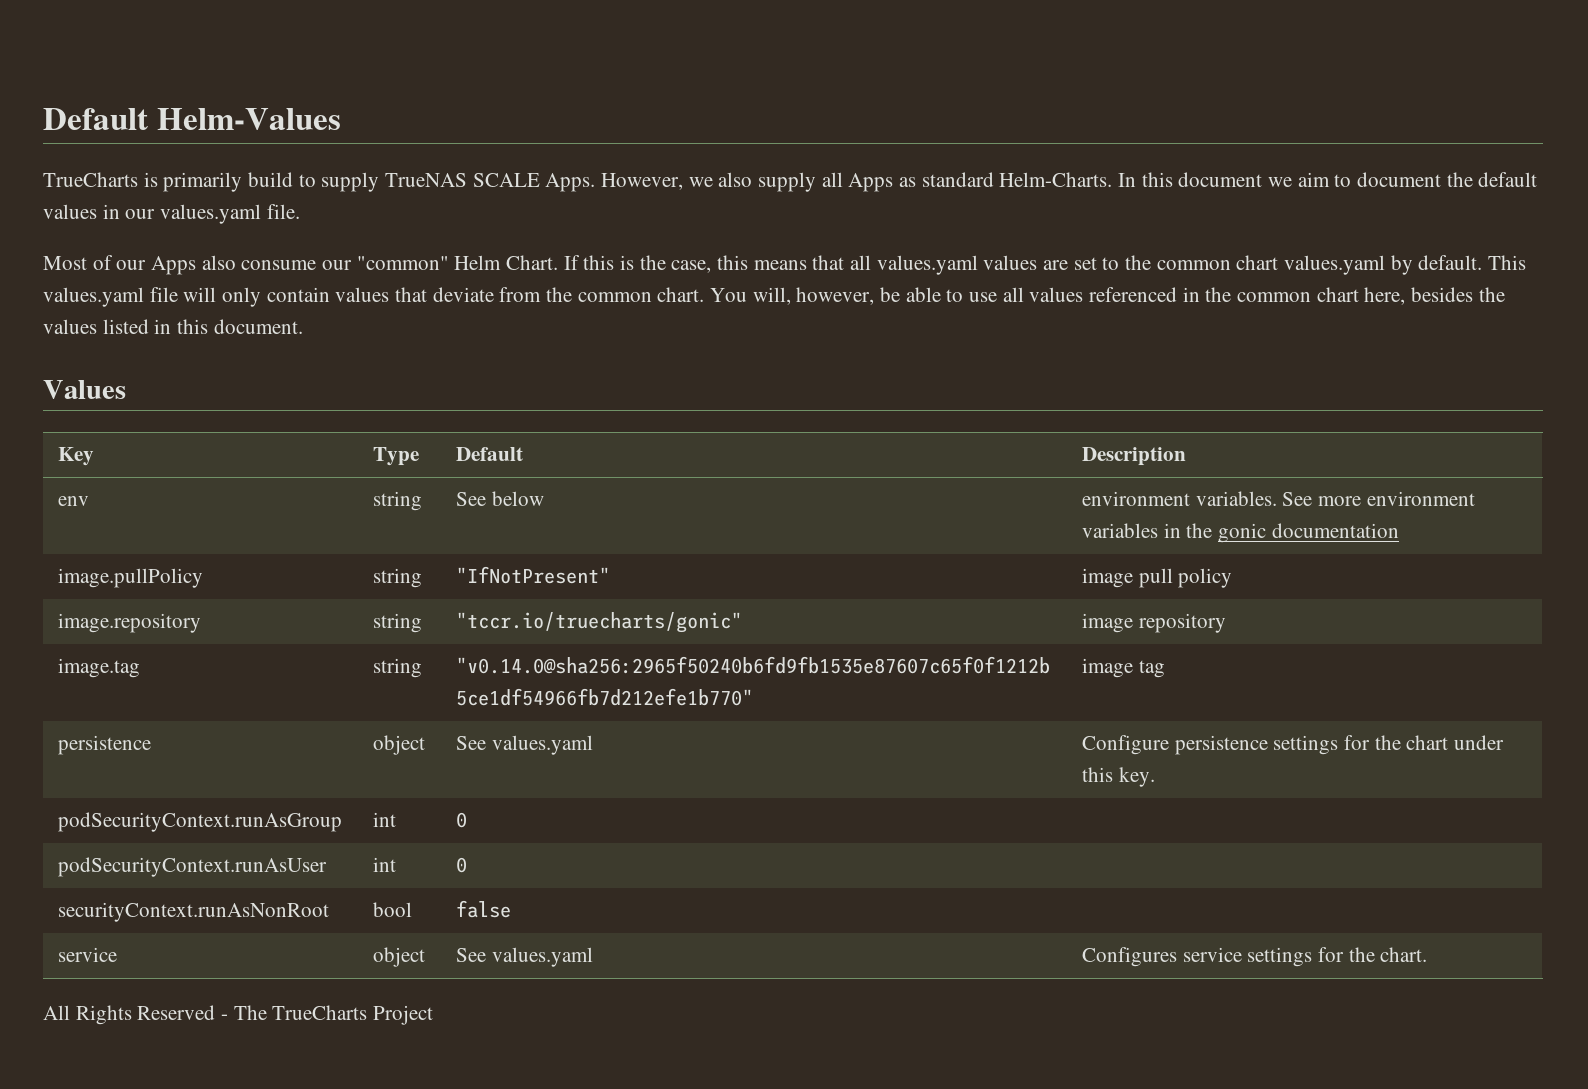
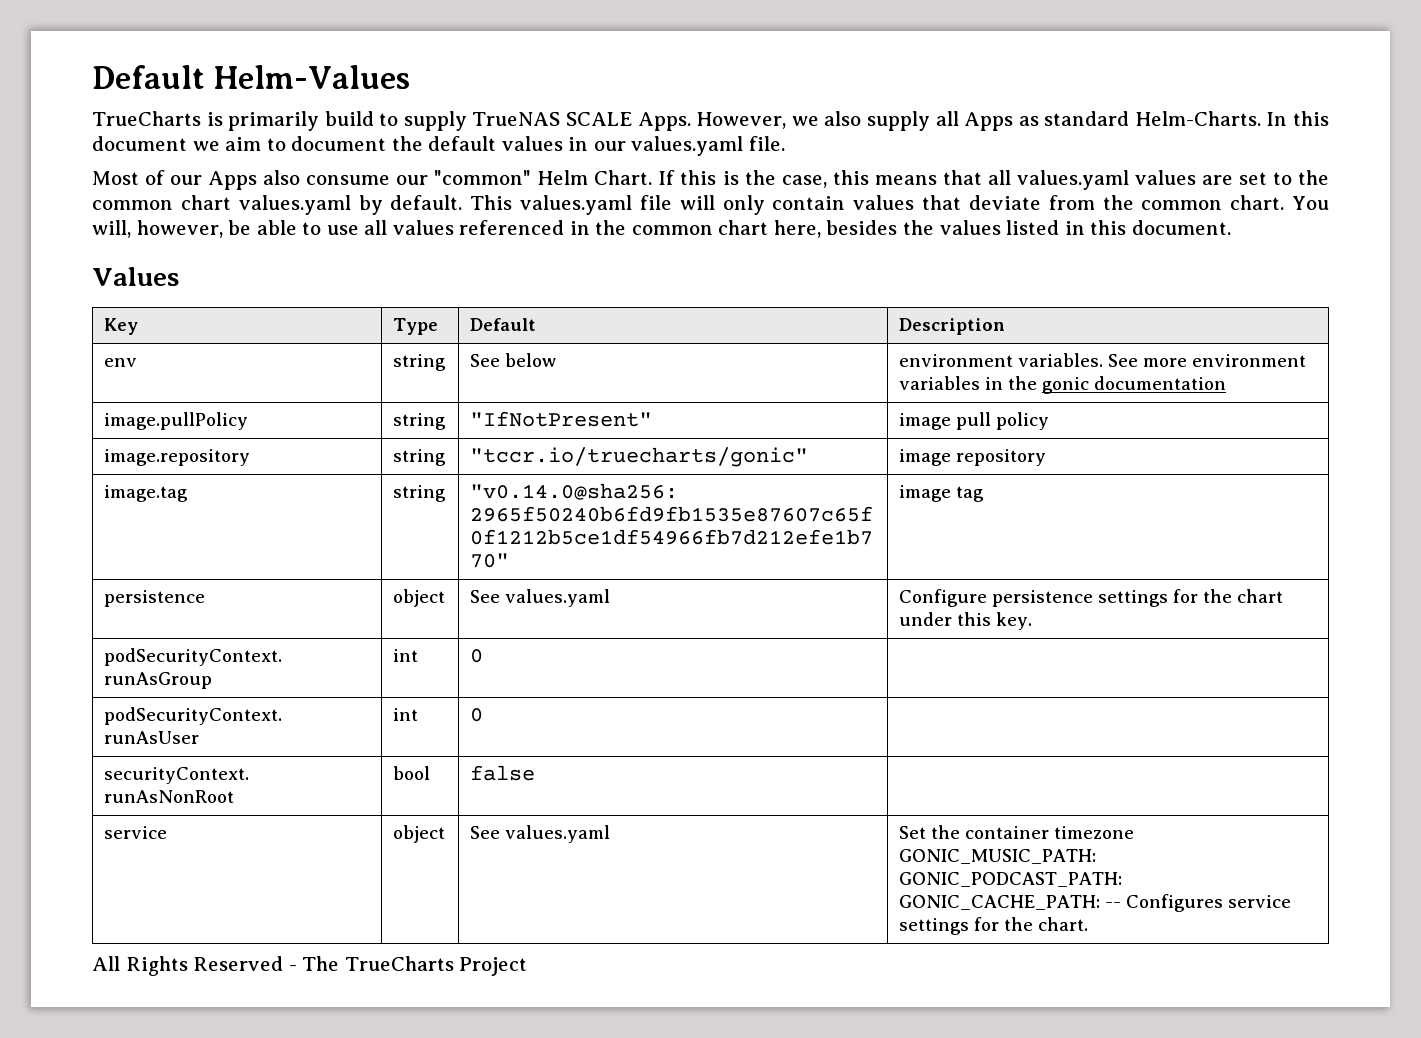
- service | object | See values.yaml | Configures service settings for the chart.
+ service | object | See values.yaml | Set the container timezone GONIC_MUSIC_PATH: GONIC_PODCAST_PATH: GONIC_CACHE_PATH: -- Configures service settings for the chart.

